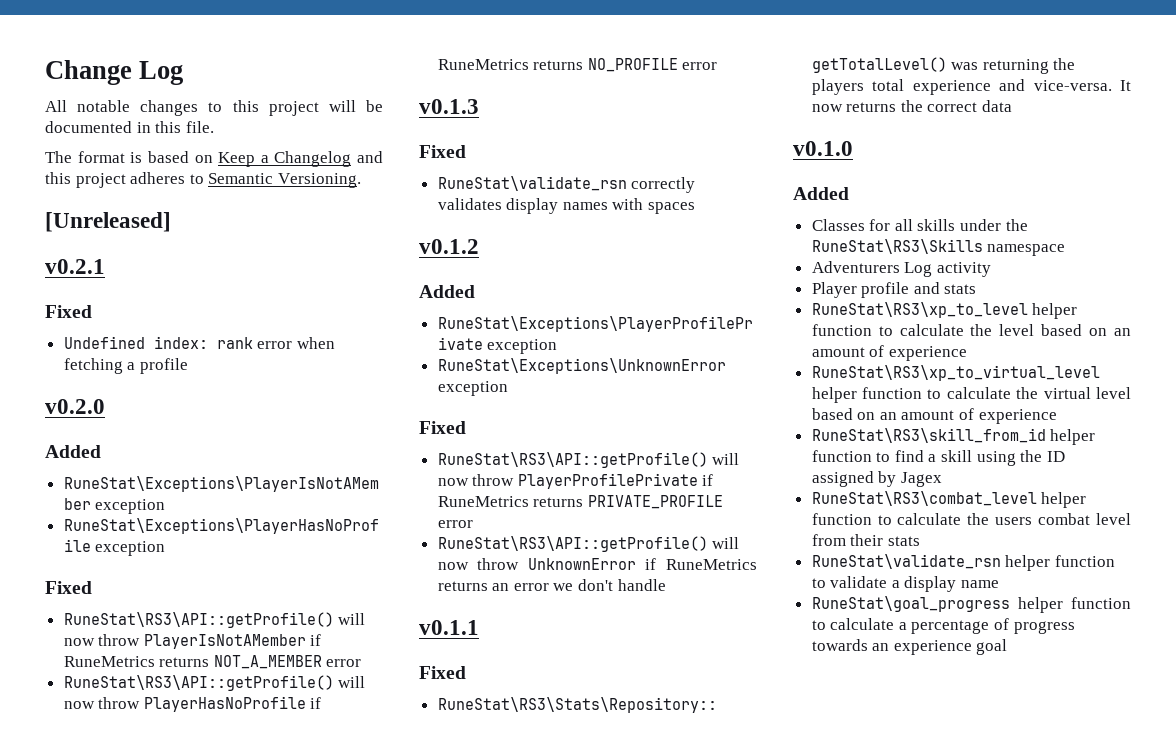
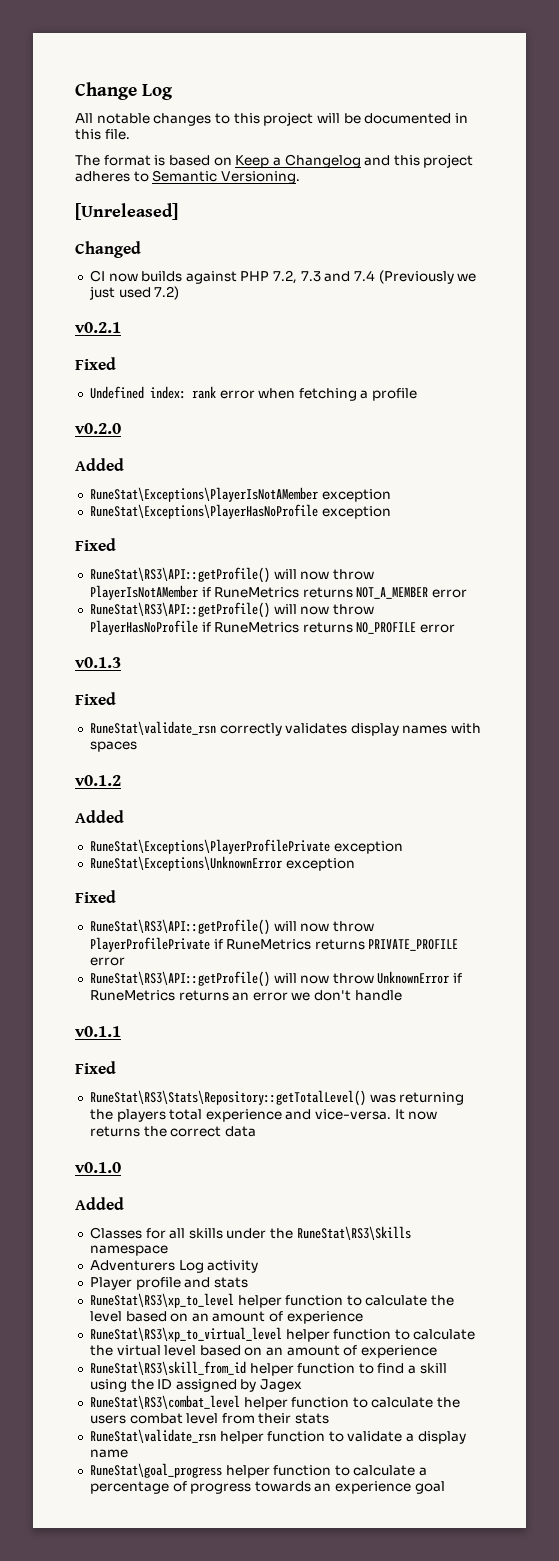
+ Changed
+ CI now builds against PHP 7.2, 7.3 and 7.4 (Previously we just used 7.2)

